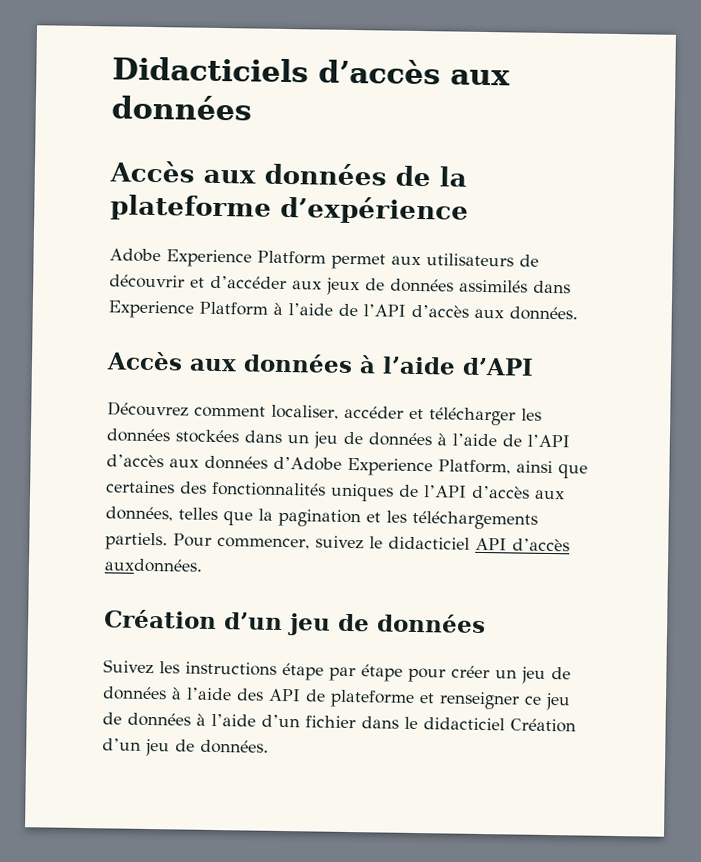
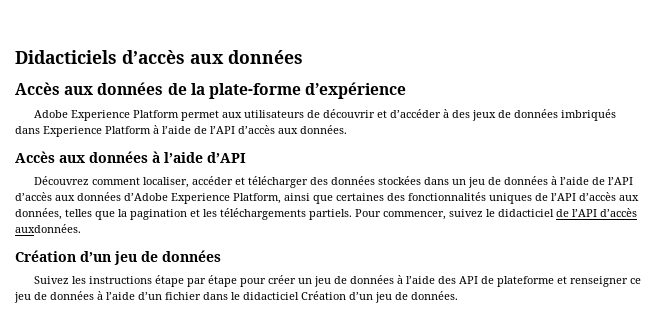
- Accès aux données de la plateforme d’expérience
+ Accès aux données de la plate-forme d’expérience
- Adobe Experience Platform permet aux utilisateurs de découvrir et d’accéder aux jeux de données assimilés dans Experience Platform à l’aide de l’API d’accès aux données.
+ Adobe Experience Platform permet aux utilisateurs de découvrir et d’accéder à des jeux de données imbriqués dans Experience Platform à l’aide de l’API d’accès aux données.
- Découvrez comment localiser, accéder et télécharger les données stockées dans un jeu de données à l’aide de l’API d’accès aux données d’Adobe Experience Platform, ainsi que certaines des fonctionnalités uniques de l’API d’accès aux données, telles que la pagination et les téléchargements partiels.
+ Découvrez comment localiser, accéder et télécharger des données stockées dans un jeu de données à l’aide de l’API d’accès aux données d’Adobe Experience Platform, ainsi que certaines des fonctionnalités uniques de l’API d’accès aux données, telles que la pagination et les téléchargements partiels.
- Pour commencer, suivez le didacticiel API d’accès auxdonnées.
+ Pour commencer, suivez le didacticiel de l’API d’accès auxdonnées.

